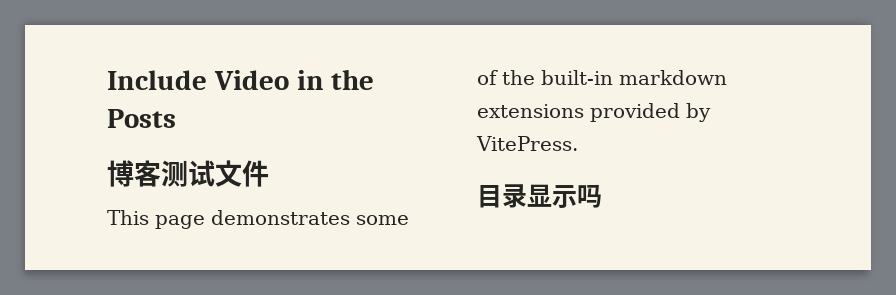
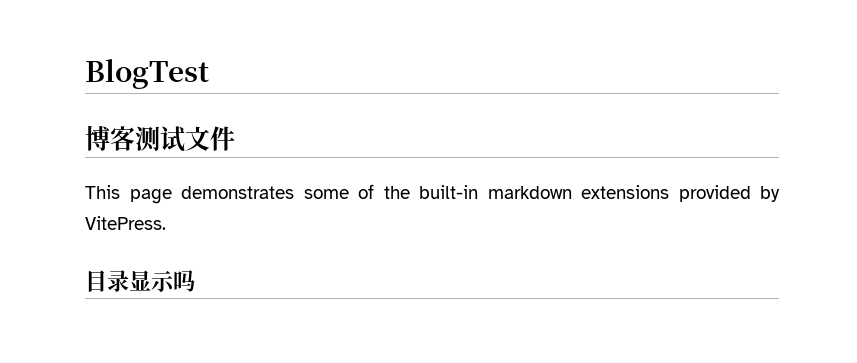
- Include Video in the Posts
+ BlogTest

